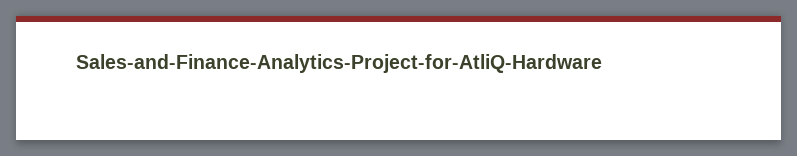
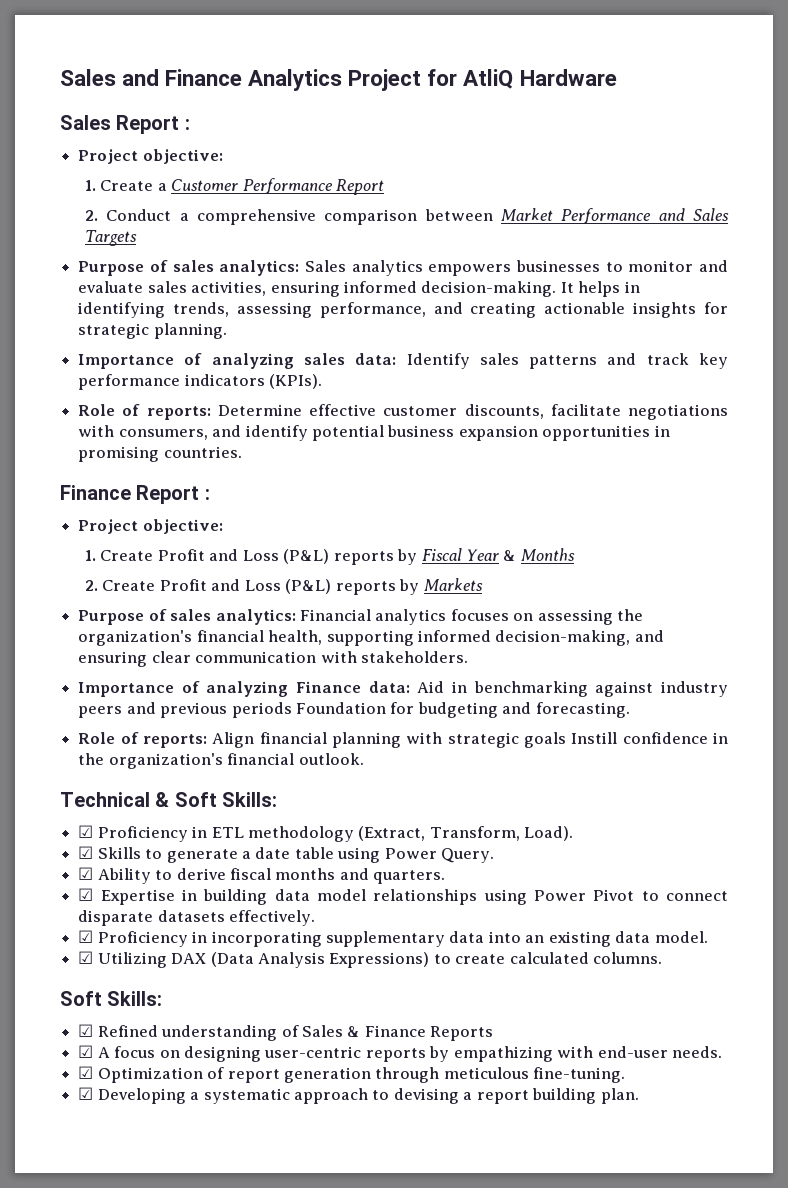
- Sales-and-Finance-Analytics-Project-for-AtliQ-Hardware
+ Sales and Finance Analytics Project for AtliQ Hardware
+ Sales Report :
+ Project objective:
+ 1. Create a Customer Performance Report
+ 2. Conduct a comprehensive comparison between Market Performance and Sales Targets
+ Purpose of sales analytics: Sales analytics empowers businesses to monitor and evaluate sales activities, ensuring informed decision-making. It helps in identifying trends, assessing performance, and creating actionable insights for strategic planning.
+ Importance of analyzing sales data: Identify sales patterns and track key performance indicators (KPIs).
+ Role of reports: Determine effective customer discounts, facilitate negotiations with consumers, and identify potential business expansion opportunities in promising countries.
+ Finance Report :
+ Project objective:
+ 1. Create Profit and Loss (P&L) reports by Fiscal Year & Months
+ 2. Create Profit and Loss (P&L) reports by Markets
+ Purpose of sales analytics: Financial analytics focuses on assessing the organization's financial health, supporting informed decision-making, and ensuring clear communication with stakeholders.
+ Importance of analyzing Finance data: Aid in benchmarking against industry peers and previous periods Foundation for budgeting and forecasting.
+ Role of reports: Align financial planning with strategic goals Instill confidence in the organization's financial outlook.
+ Technical & Soft Skills:
+ ☑ Proficiency in ETL methodology (Extract, Transform, Load).
+ ☑ Skills to generate a date table using Power Query.
+ ☑ Ability to derive fiscal months and quarters.
+ ☑ Expertise in building data model relationships using Power Pivot to connect disparate datasets effectively.
+ ☑ Proficiency in incorporating supplementary data into an existing data model.
+ ☑ Utilizing DAX (Data Analysis Expressions) to create calculated columns.
+ Soft Skills:
+ ☑ Refined understanding of Sales & Finance Reports
+ ☑ A focus on designing user-centric reports by empathizing with end-user needs.
+ ☑ Optimization of report generation through meticulous fine-tuning.
+ ☑ Developing a systematic approach to devising a report building plan.

